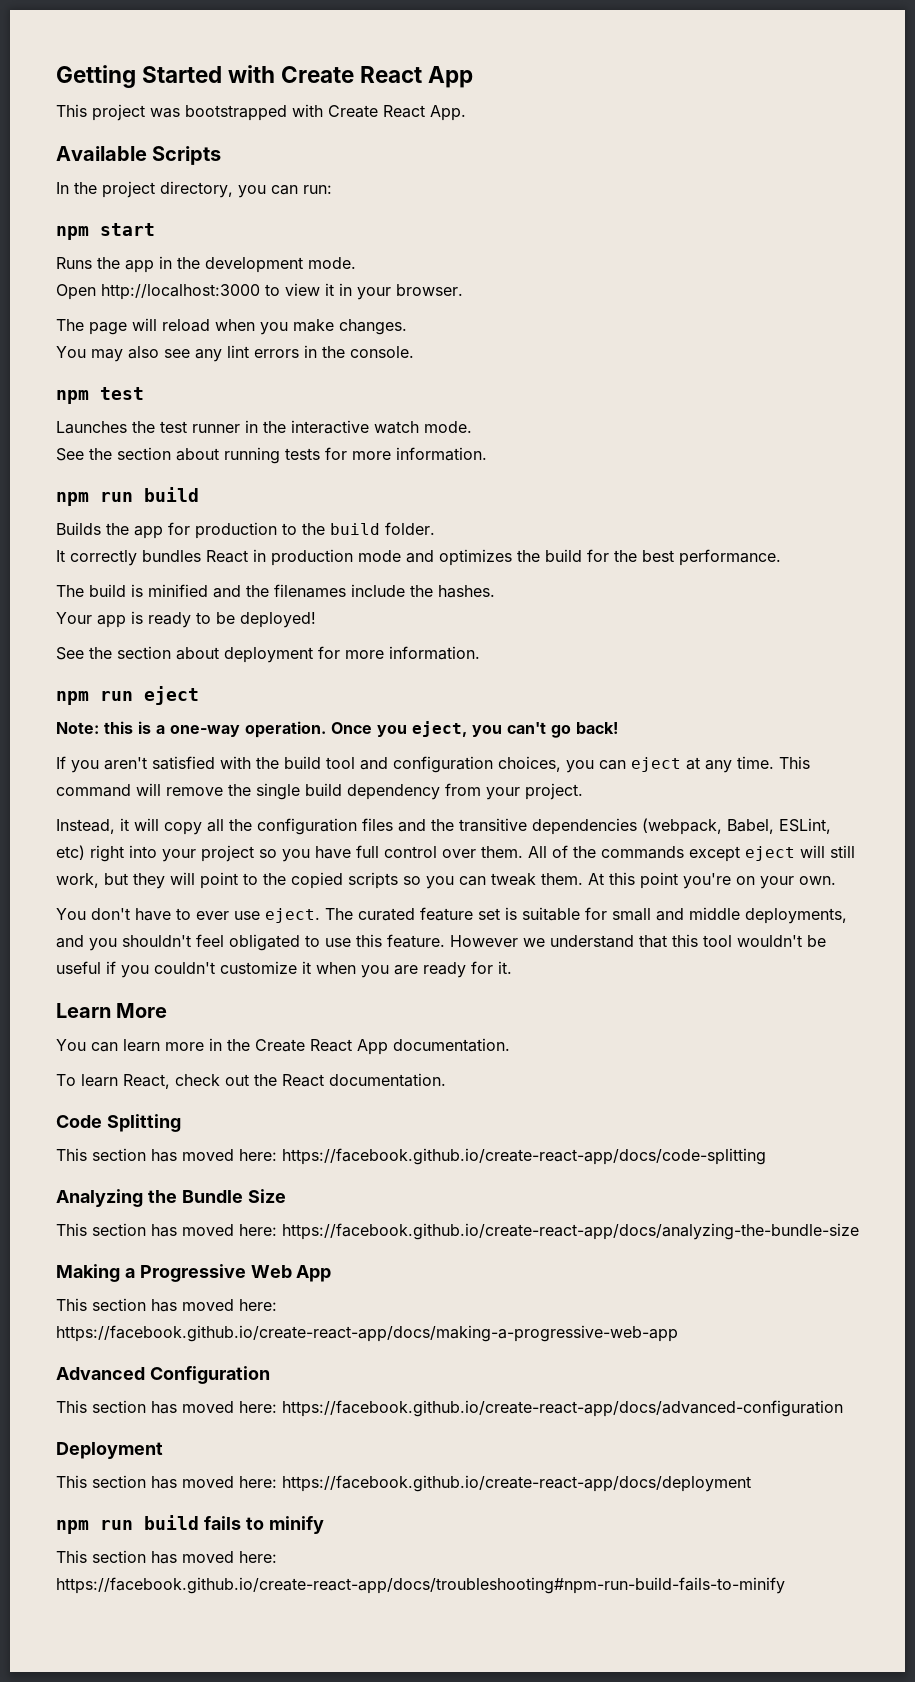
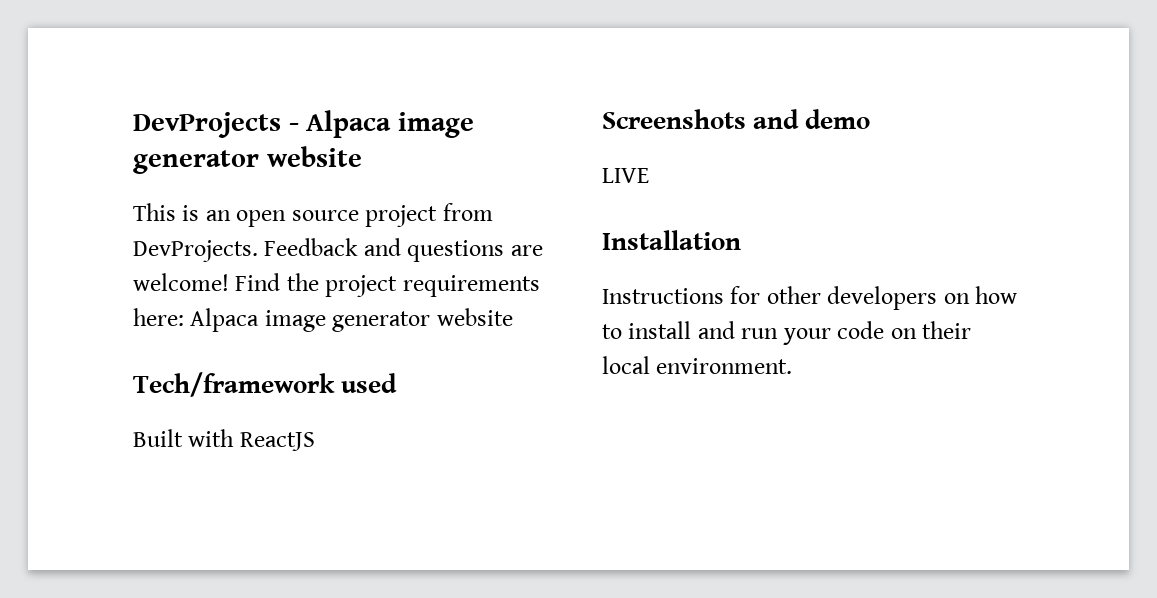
- Getting Started with Create React App
- This project was bootstrapped with Create React App.
- Available Scripts
- In the project directory, you can run:
- npm start
- Runs the app in the development mode.
- Open http://localhost:3000 to view it in your browser.
- The page will reload when you make changes.
- You may also see any lint errors in the console.
- npm test
- Launches the test runner in the interactive watch mode.
- See the section about running tests for more information.
- npm run build
- Builds the app for production to the build folder.
- It correctly bundles React in production mode and optimizes the build for the best performance.
- The build is minified and the filenames include the hashes.
- Your app is ready to be deployed!
- See the section about deployment for more information.
- npm run eject
- Note: this is a one-way operation. Once you eject, you can't go back!
- If you aren't satisfied with the build tool and configuration choices, you can eject at any time. This command will remove the single build dependency from your project.
- Instead, it will copy all the configuration files and the transitive dependencies (webpack, Babel, ESLint, etc) right into your project so you have full control over them. All of the commands except eject will still work, but they will point to the copied scripts so you can tweak them. At this point you're on your own.
- You don't have to ever use eject. The curated feature set is suitable for small and middle deployments, and you shouldn't feel obligated to use this feature. However we understand that this tool wouldn't be useful if you couldn't customize it when you are ready for it.
- Learn More
- You can learn more in the Create React App documentation.
- To learn React, check out the React documentation.
- Code Splitting
- This section has moved here: https://facebook.github.io/create-react-app/docs/code-splitting
- Analyzing the Bundle Size
- This section has moved here: https://facebook.github.io/create-react-app/docs/analyzing-the-bundle-size
- Making a Progressive Web App
- This section has moved here: https://facebook.github.io/create-react-app/docs/making-a-progressive-web-app
- Advanced Configuration
- This section has moved here: https://facebook.github.io/create-react-app/docs/advanced-configuration
- Deployment
- This section has moved here: https://facebook.github.io/create-react-app/docs/deployment
- npm run build fails to minify
- This section has moved here: https://facebook.github.io/create-react-app/docs/troubleshooting#npm-run-build-fails-to-minify
+ DevProjects - Alpaca image generator website
+ This is an open source project from DevProjects. Feedback and questions are welcome! Find the project requirements here: Alpaca image generator website
+ Tech/framework used
+ Built with ReactJS
+ Screenshots and demo
+ LIVE
+ Installation
+ Instructions for other developers on how to install and run your code on their local environment.

